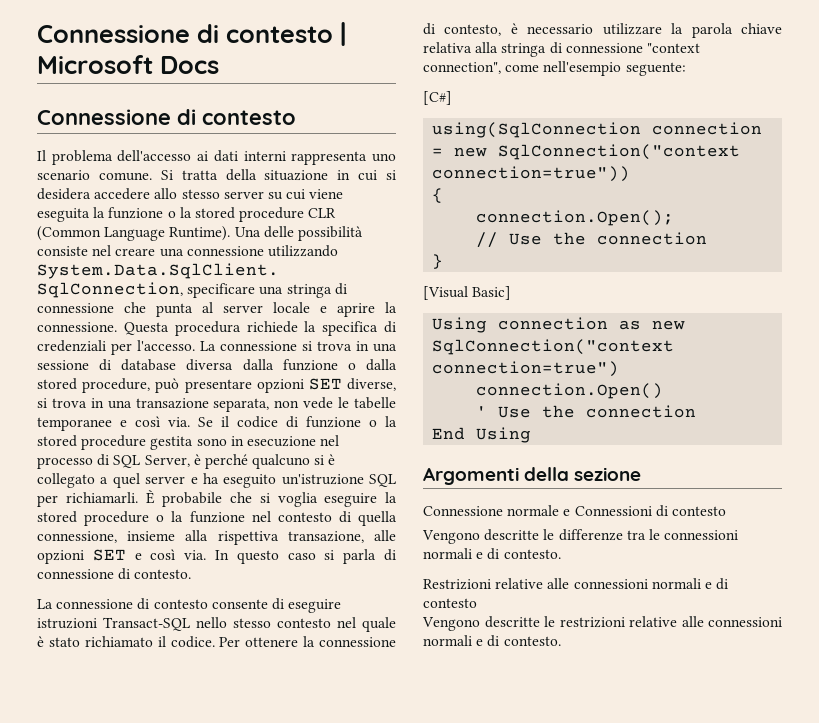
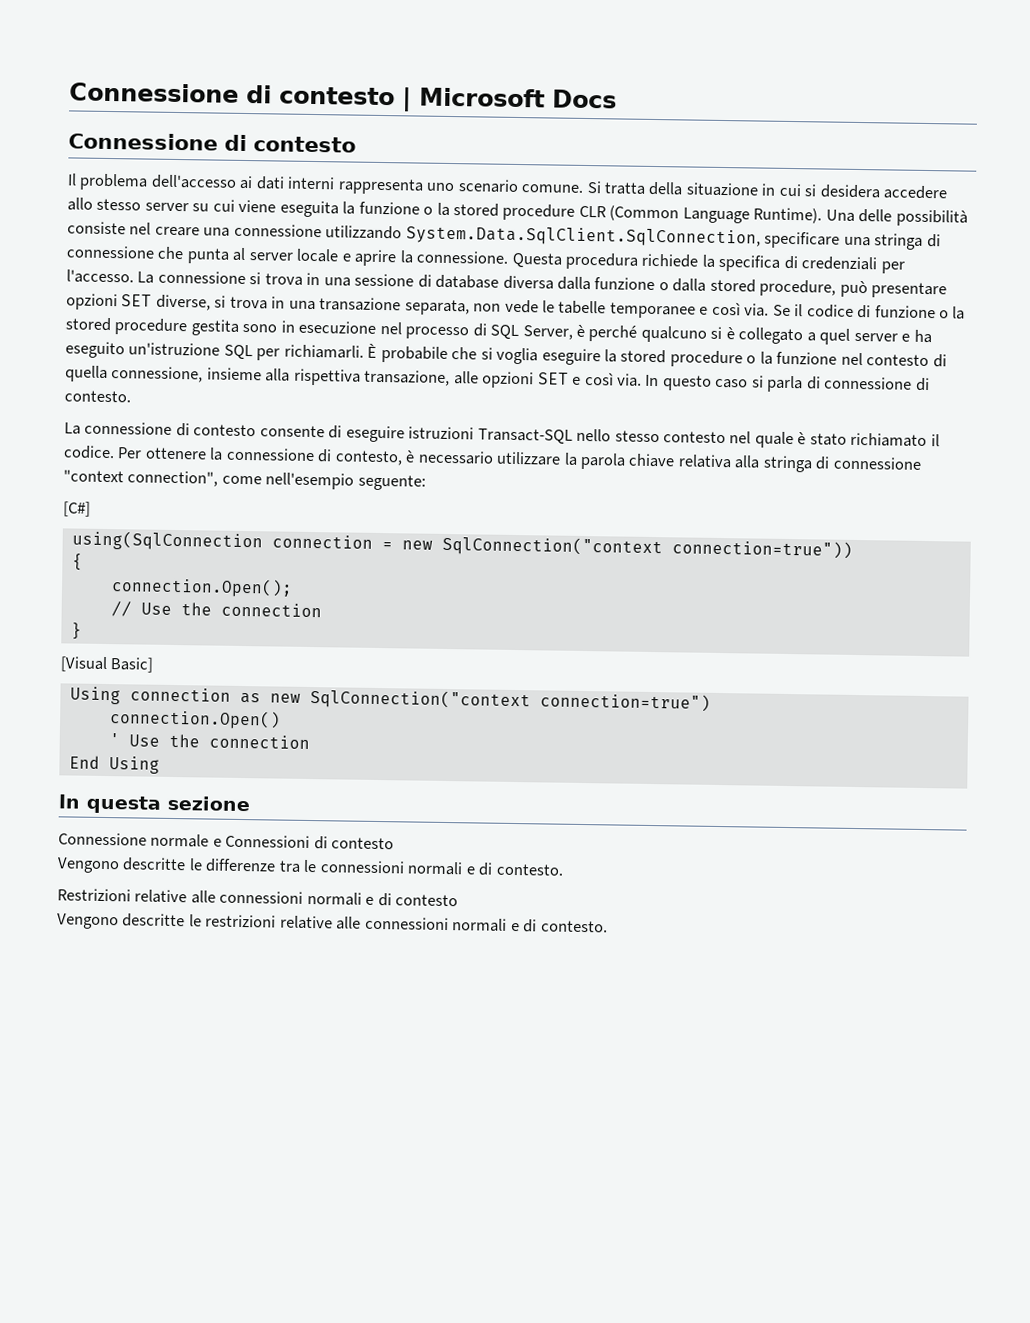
- Argomenti della sezione
+ In questa sezione

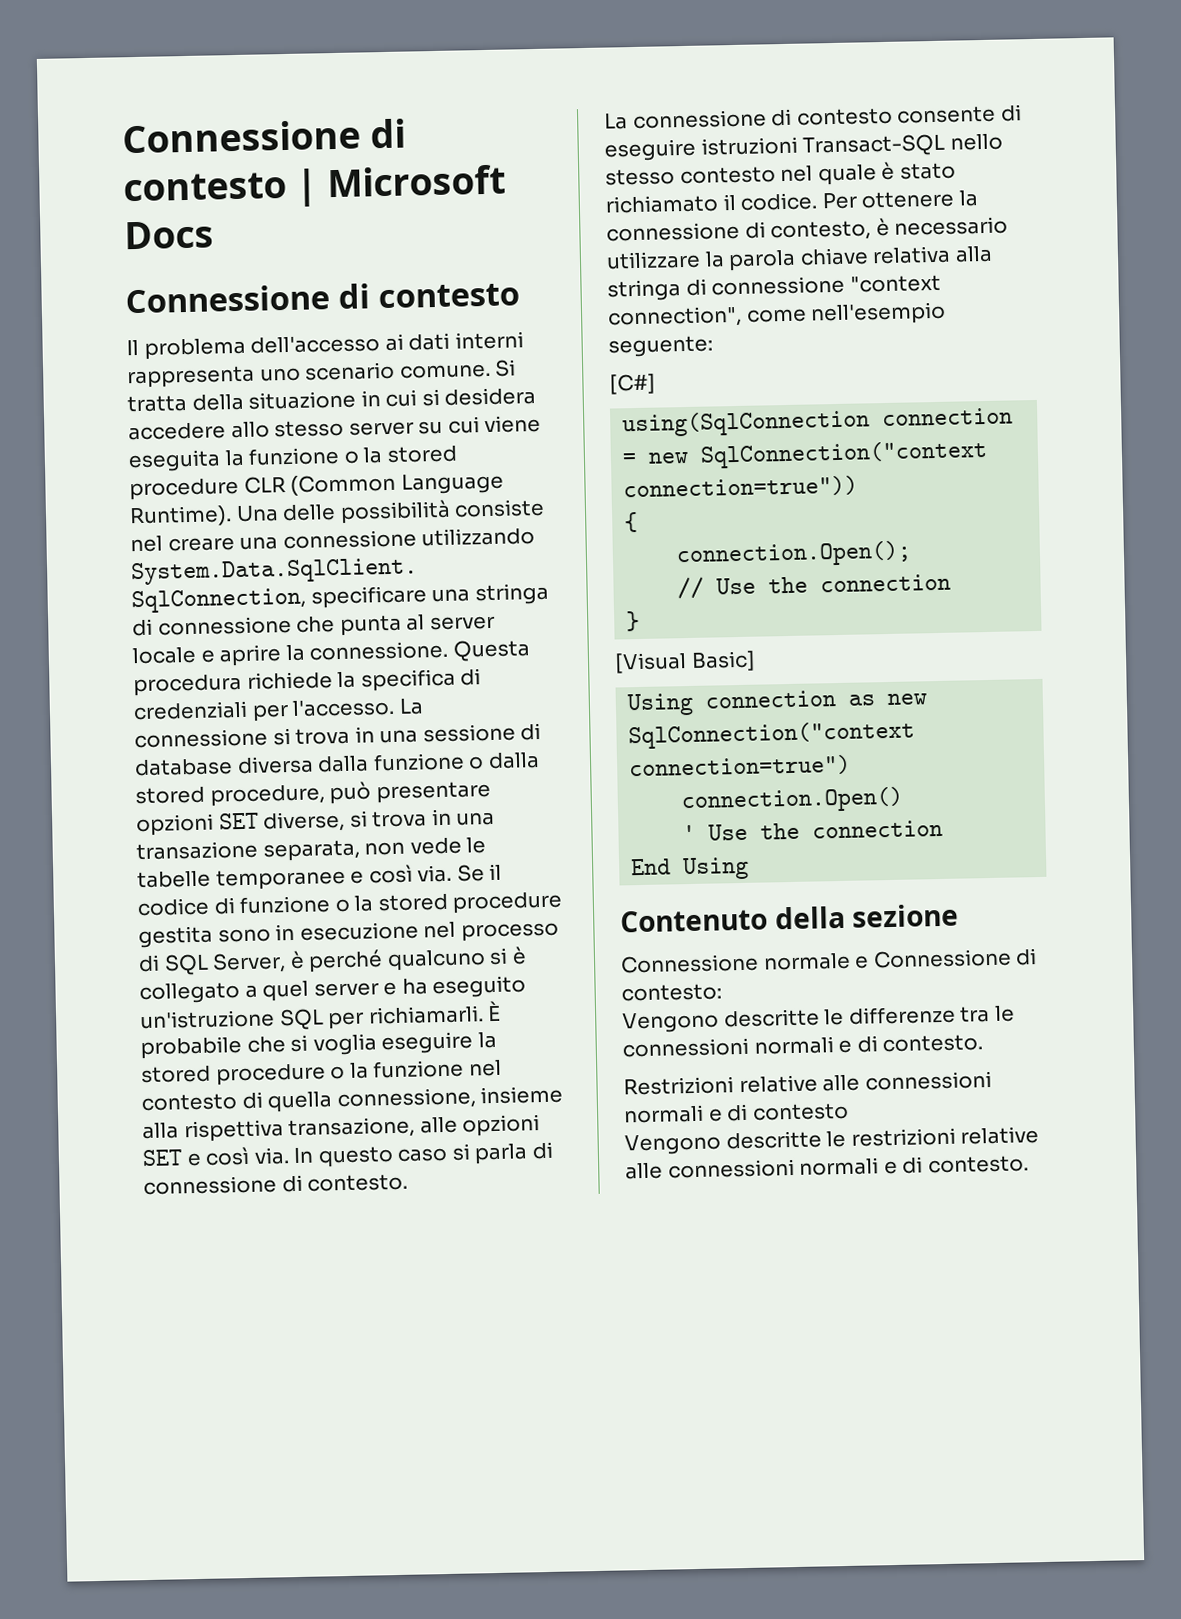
- In questa sezione
+ Contenuto della sezione
- Connessione normale e Connessioni di contesto
+ Connessione normale e Connessione di contesto:

